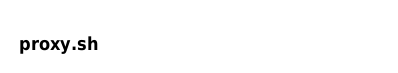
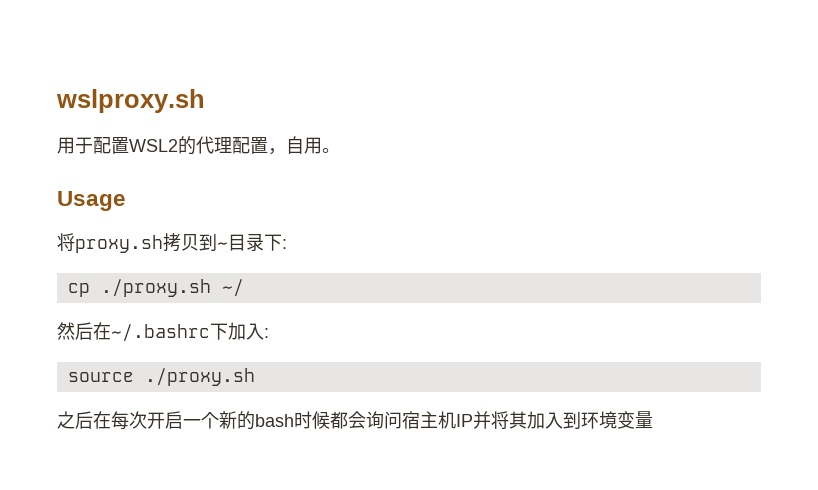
- proxy.sh
+ wslproxy.sh
+ 用于配置WSL2的代理配置，自用。
+ Usage
+ 将proxy.sh拷贝到~目录下:
+ cp ./proxy.sh ~/
+ 然后在~/.bashrc下加入:
+ source ./proxy.sh
+ 之后在每次开启一个新的bash时候都会询问宿主机IP并将其加入到环境变量

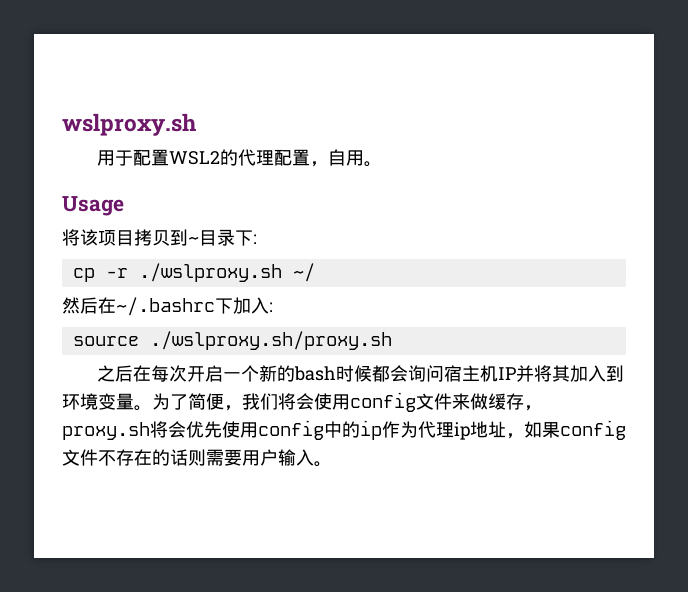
- 将proxy.sh拷贝到~目录下:
+ 将该项目拷贝到~目录下:
- cp ./proxy.sh ~/
+ cp -r ./wslproxy.sh ~/
- source ./proxy.sh
+ source ./wslproxy.sh/proxy.sh
- 之后在每次开启一个新的bash时候都会询问宿主机IP并将其加入到环境变量
+ 之后在每次开启一个新的bash时候都会询问宿主机IP并将其加入到环境变量。为了简便，我们将会使用config文件来做缓存，proxy.sh将会优先使用config中的ip作为代理ip地址，如果config文件不存在的话则需要用户输入。

